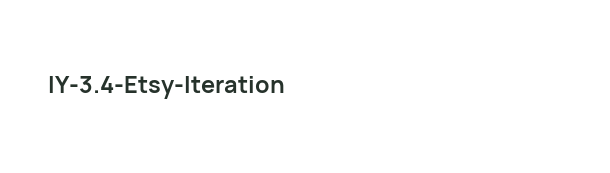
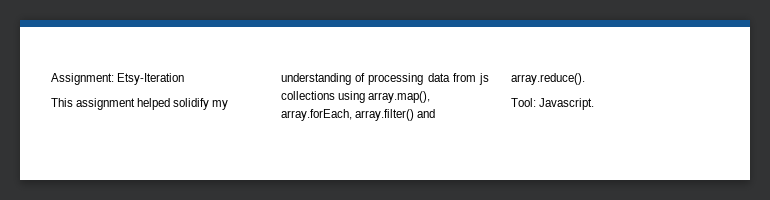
- IY-3.4-Etsy-Iteration
+ Assignment: Etsy-Iteration
+ This assignment helped solidify my understanding of processing data from js collections using array.map(), array.forEach, array.filter() and array.reduce().
+ Tool: Javascript.

